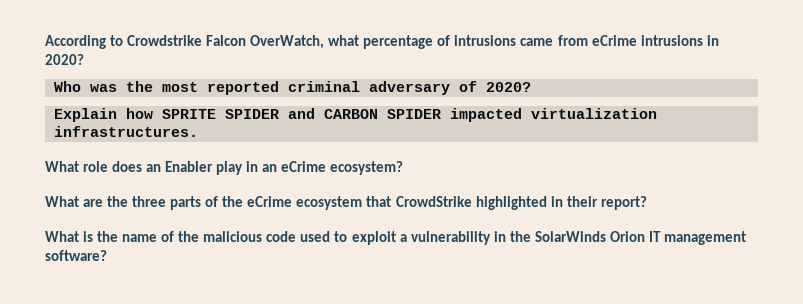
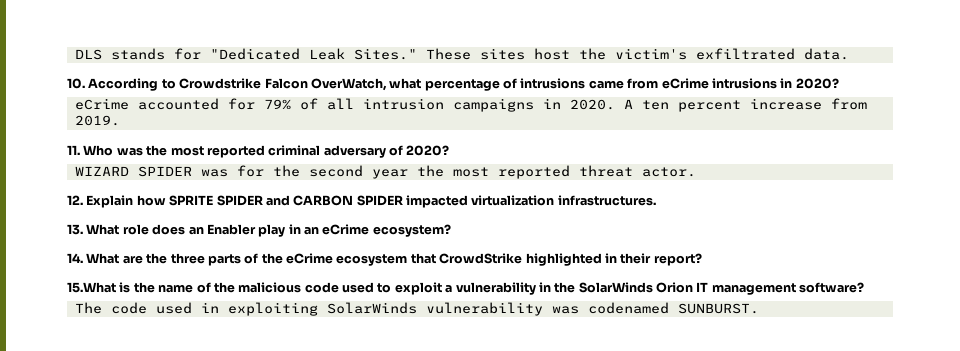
- According to Crowdstrike Falcon OverWatch, what percentage of intrusions came from eCrime intrusions in 2020?
+ DLS stands for "Dedicated Leak Sites." These sites host the victim's exfiltrated data.
+ 10. According to Crowdstrike Falcon OverWatch, what percentage of intrusions came from eCrime intrusions in 2020?
- Who was the most reported criminal adversary of 2020?
+ eCrime accounted for 79% of all intrusion campaigns in 2020. A ten percent increase from 2019.
+ 11. Who was the most reported criminal adversary of 2020?
- Explain how SPRITE SPIDER and CARBON SPIDER impacted virtualization infrastructures.
+ WIZARD SPIDER was for the second year the most reported threat actor.
+ 12. Explain how SPRITE SPIDER and CARBON SPIDER impacted virtualization infrastructures.
- What role does an Enabler play in an eCrime ecosystem?
+ 13. What role does an Enabler play in an eCrime ecosystem?
- What are the three parts of the eCrime ecosystem that CrowdStrike highlighted in their report?
+ 14. What are the three parts of the eCrime ecosystem that CrowdStrike highlighted in their report?
- What is the name of the malicious code used to exploit a vulnerability in the SolarWinds Orion IT management software?
+ 15.What is the name of the malicious code used to exploit a vulnerability in the SolarWinds Orion IT management software?
+ The code used in exploiting SolarWinds vulnerability was codenamed SUNBURST.

